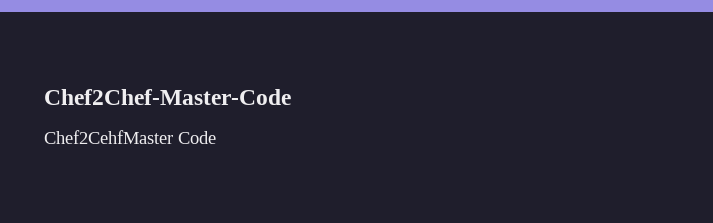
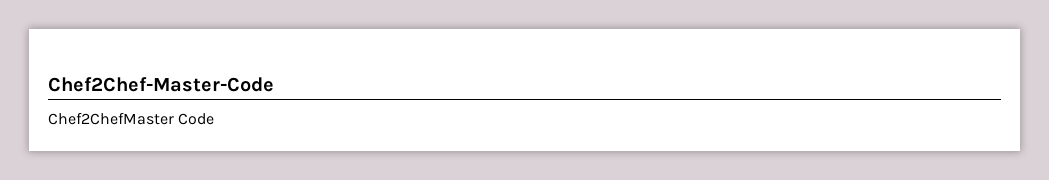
- Chef2CehfMaster Code
+ Chef2ChefMaster Code

